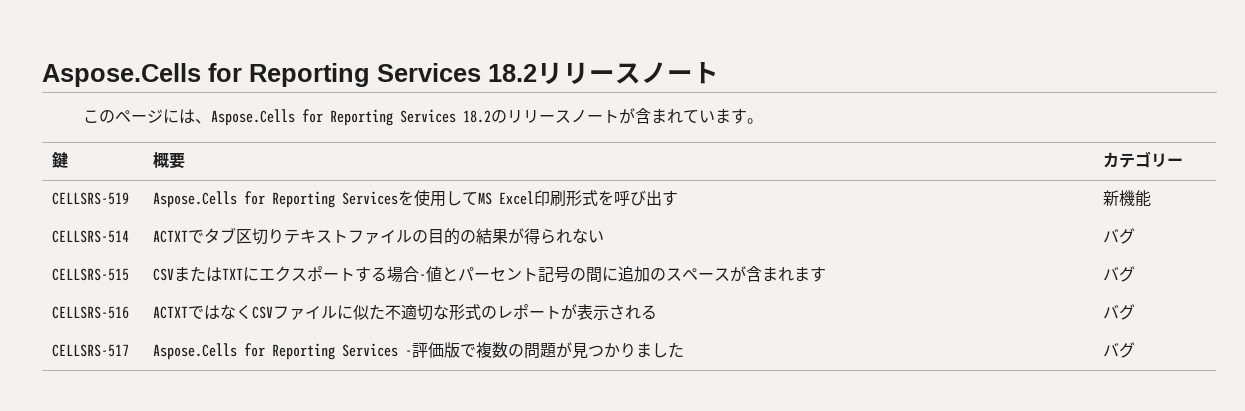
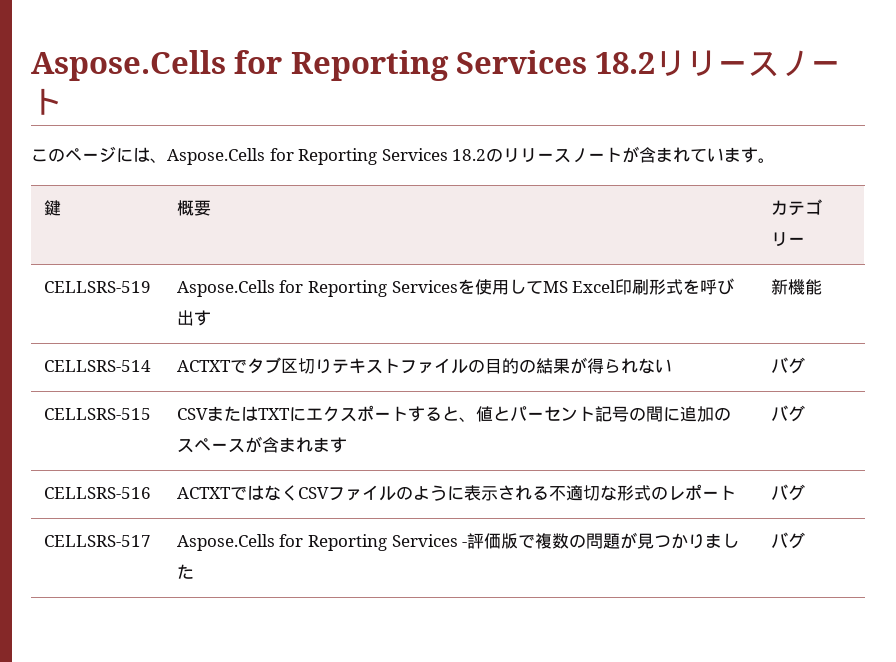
- CELLSRS-515 | CSVまたはTXTにエクスポートする場合-値とパーセント記号の間に追加のスペースが含まれます | バグ
+ CELLSRS-515 | CSVまたはTXTにエクスポートすると、値とパーセント記号の間に追加のスペースが含まれます | バグ
- CELLSRS-516 | ACTXTではなくCSVファイルに似た不適切な形式のレポートが表示される | バグ
+ CELLSRS-516 | ACTXTではなくCSVファイルのように表示される不適切な形式のレポート | バグ

